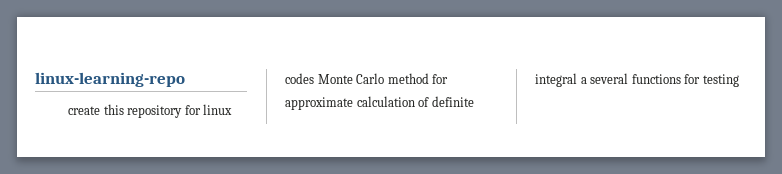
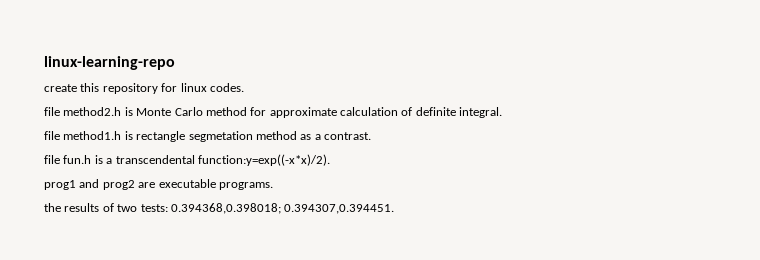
- create this repository for linux codes Monte Carlo method for approximate calculation of definite integral a several functions for testing
+ create this repository for linux codes.
+ file method2.h is Monte Carlo method for approximate calculation of definite integral.
+ file method1.h is rectangle segmetation method as a contrast.
+ file fun.h is a transcendental function:y=exp((-x*x)/2).
+ prog1 and prog2 are executable programs.
+ the results of two tests: 0.394368,0.398018; 0.394307,0.394451.

